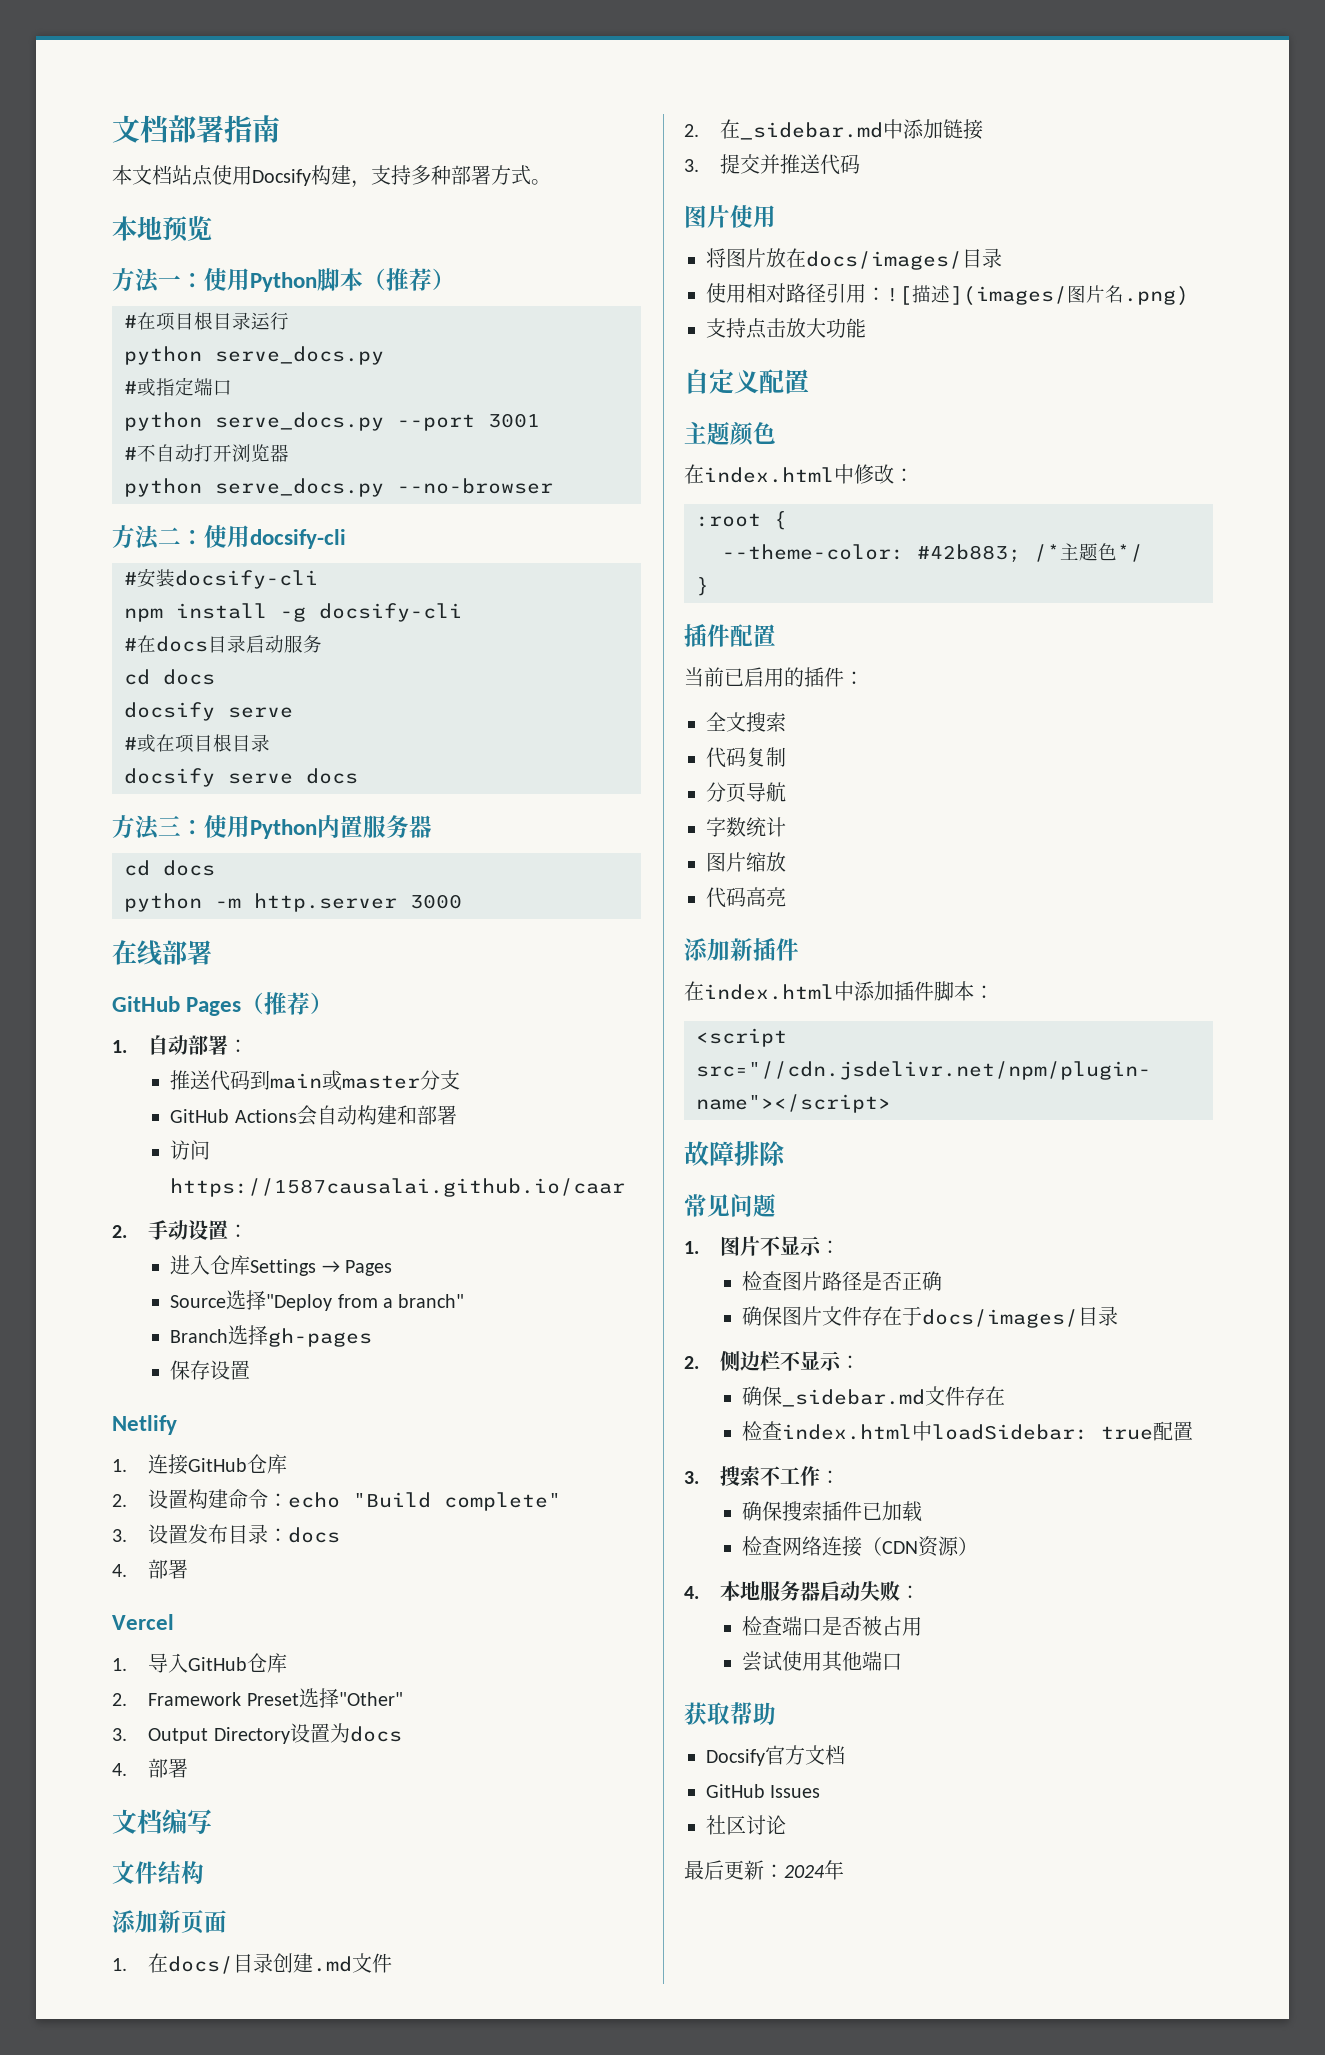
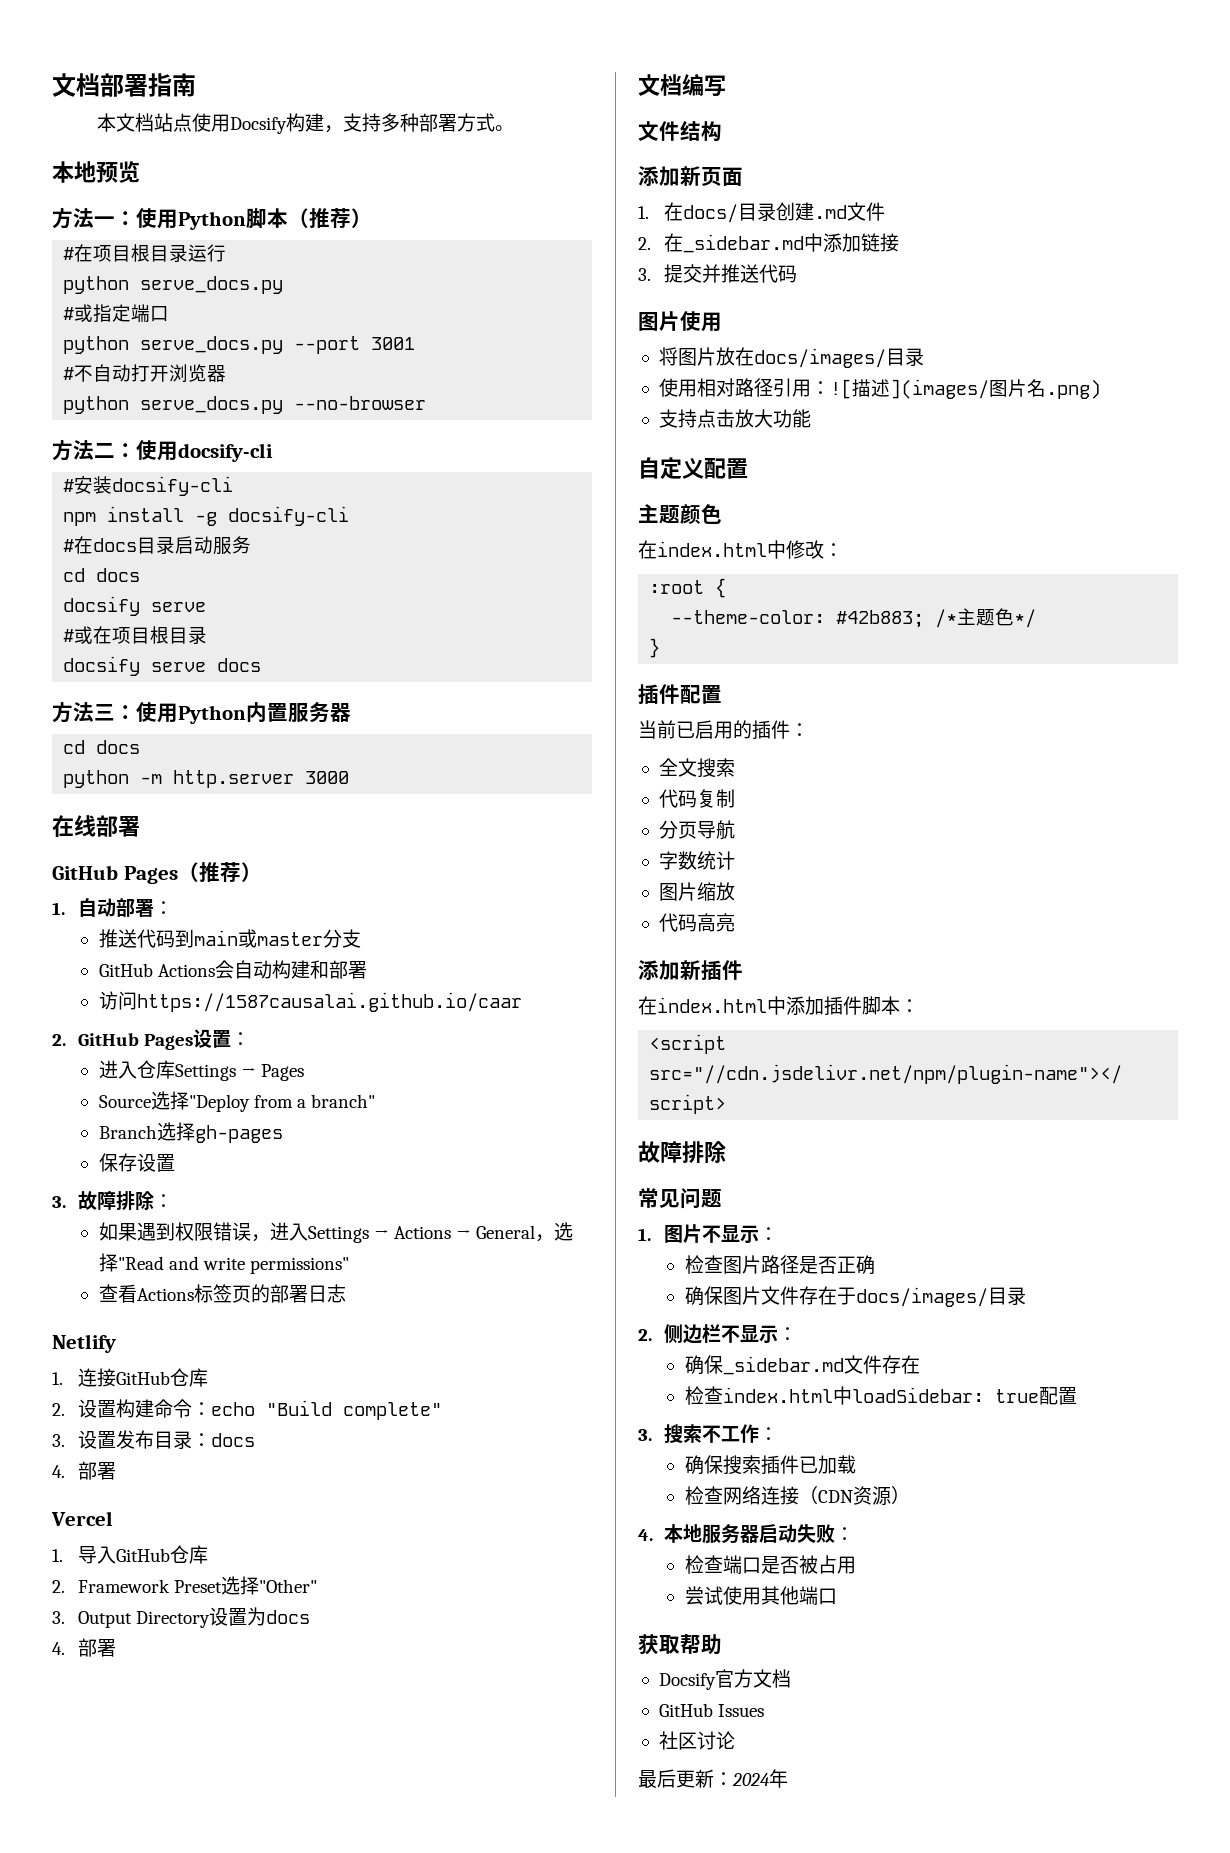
- 2.手动设置：
+ 2. GitHub Pages设置：
+ 3.故障排除：
+ 如果遇到权限错误，进入Settings → Actions → General，选择"Read and write permissions"
+ 查看Actions标签页的部署日志

